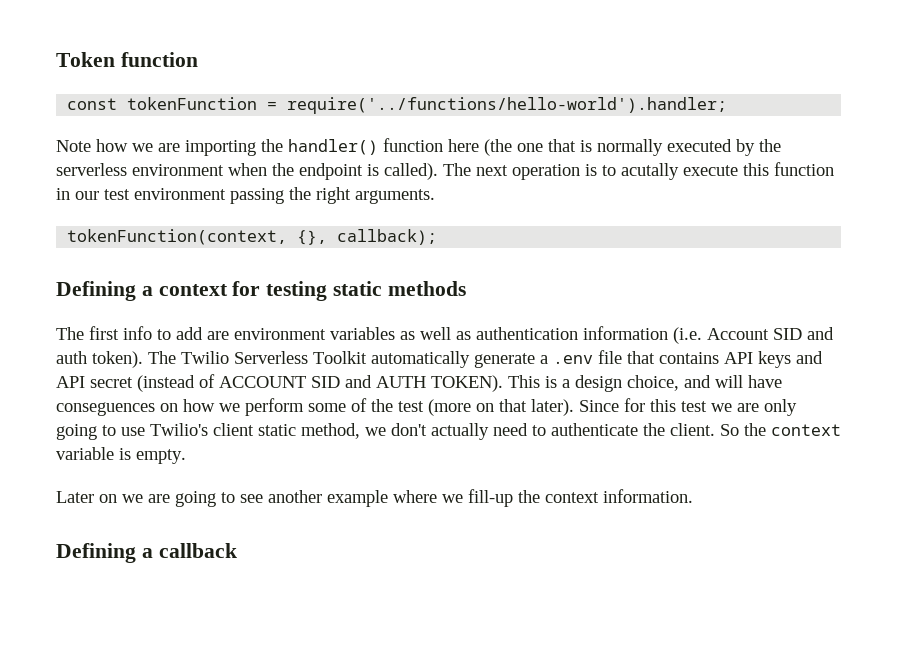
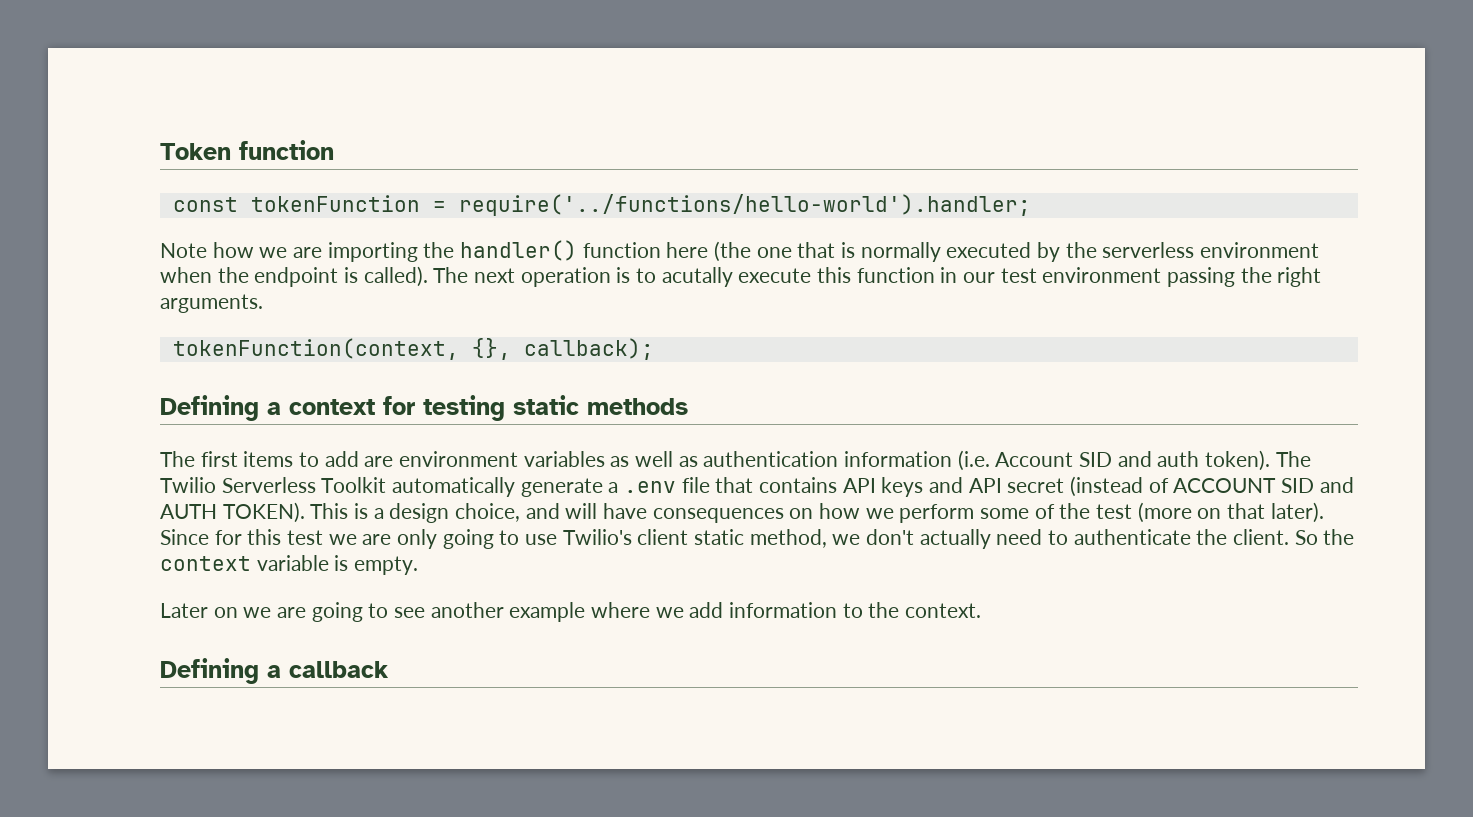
- The first info to add are environment variables as well as authentication information (i.e. Account SID and auth token).
+ The first items to add are environment variables as well as authentication information (i.e. Account SID and auth token).
- This is a design choice, and will have conseguences on how we perform some of the test (more on that later).
+ This is a design choice, and will have consequences on how we perform some of the test (more on that later).
- Later on we are going to see another example where we fill-up the context information.
+ Later on we are going to see another example where we add information to the context.

